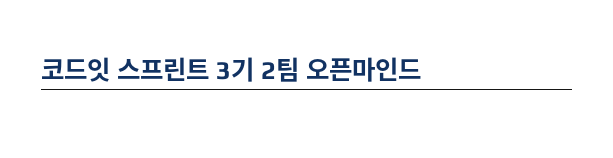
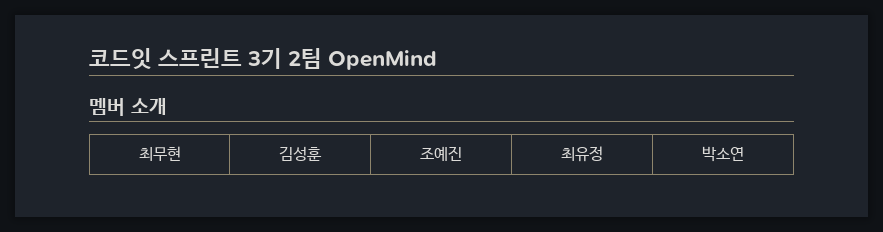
- 코드잇 스프린트 3기 2팀 오픈마인드
+ 코드잇 스프린트 3기 2팀 OpenMind
+ 멤버 소개
+ 최무현 | 김성훈 | 조예진 | 최유정 | 박소연

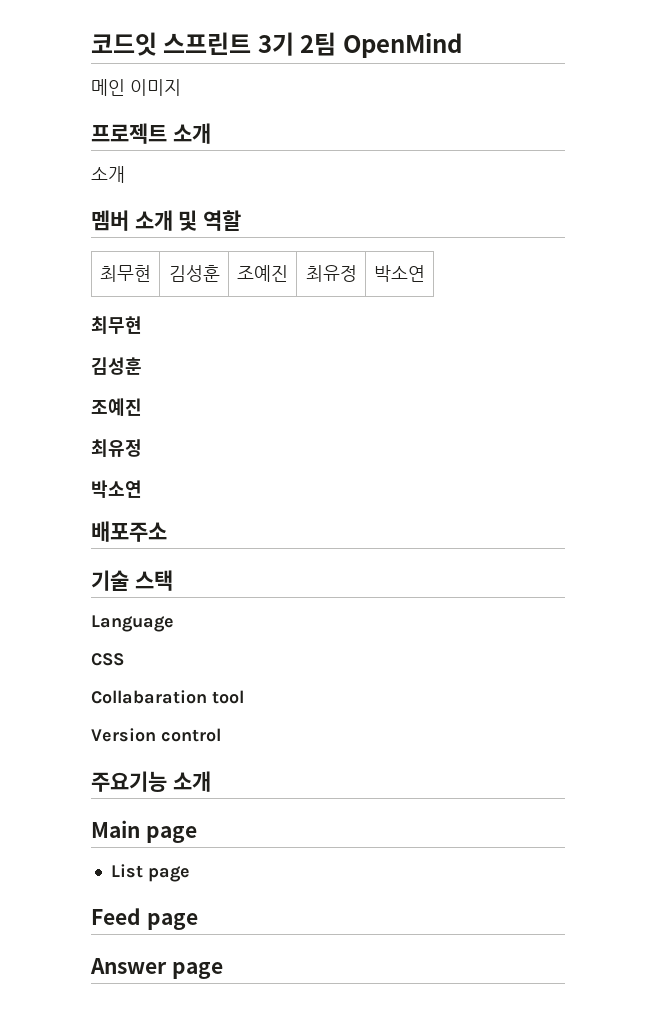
+ 메인 이미지
+ 프로젝트 소개
+ 소개
- 멤버 소개
+ 멤버 소개 및 역할
  최무현 | 김성훈 | 조예진 | 최유정 | 박소연
+ 최무현
+ 김성훈
+ 조예진
+ 최유정
+ 박소연
+ 배포주소
+ 기술 스택
+ Language
+ CSS
+ Collabaration tool
+ Version control
+ 주요기능 소개
+ Main page
+ List page
+ Feed page
+ Answer page

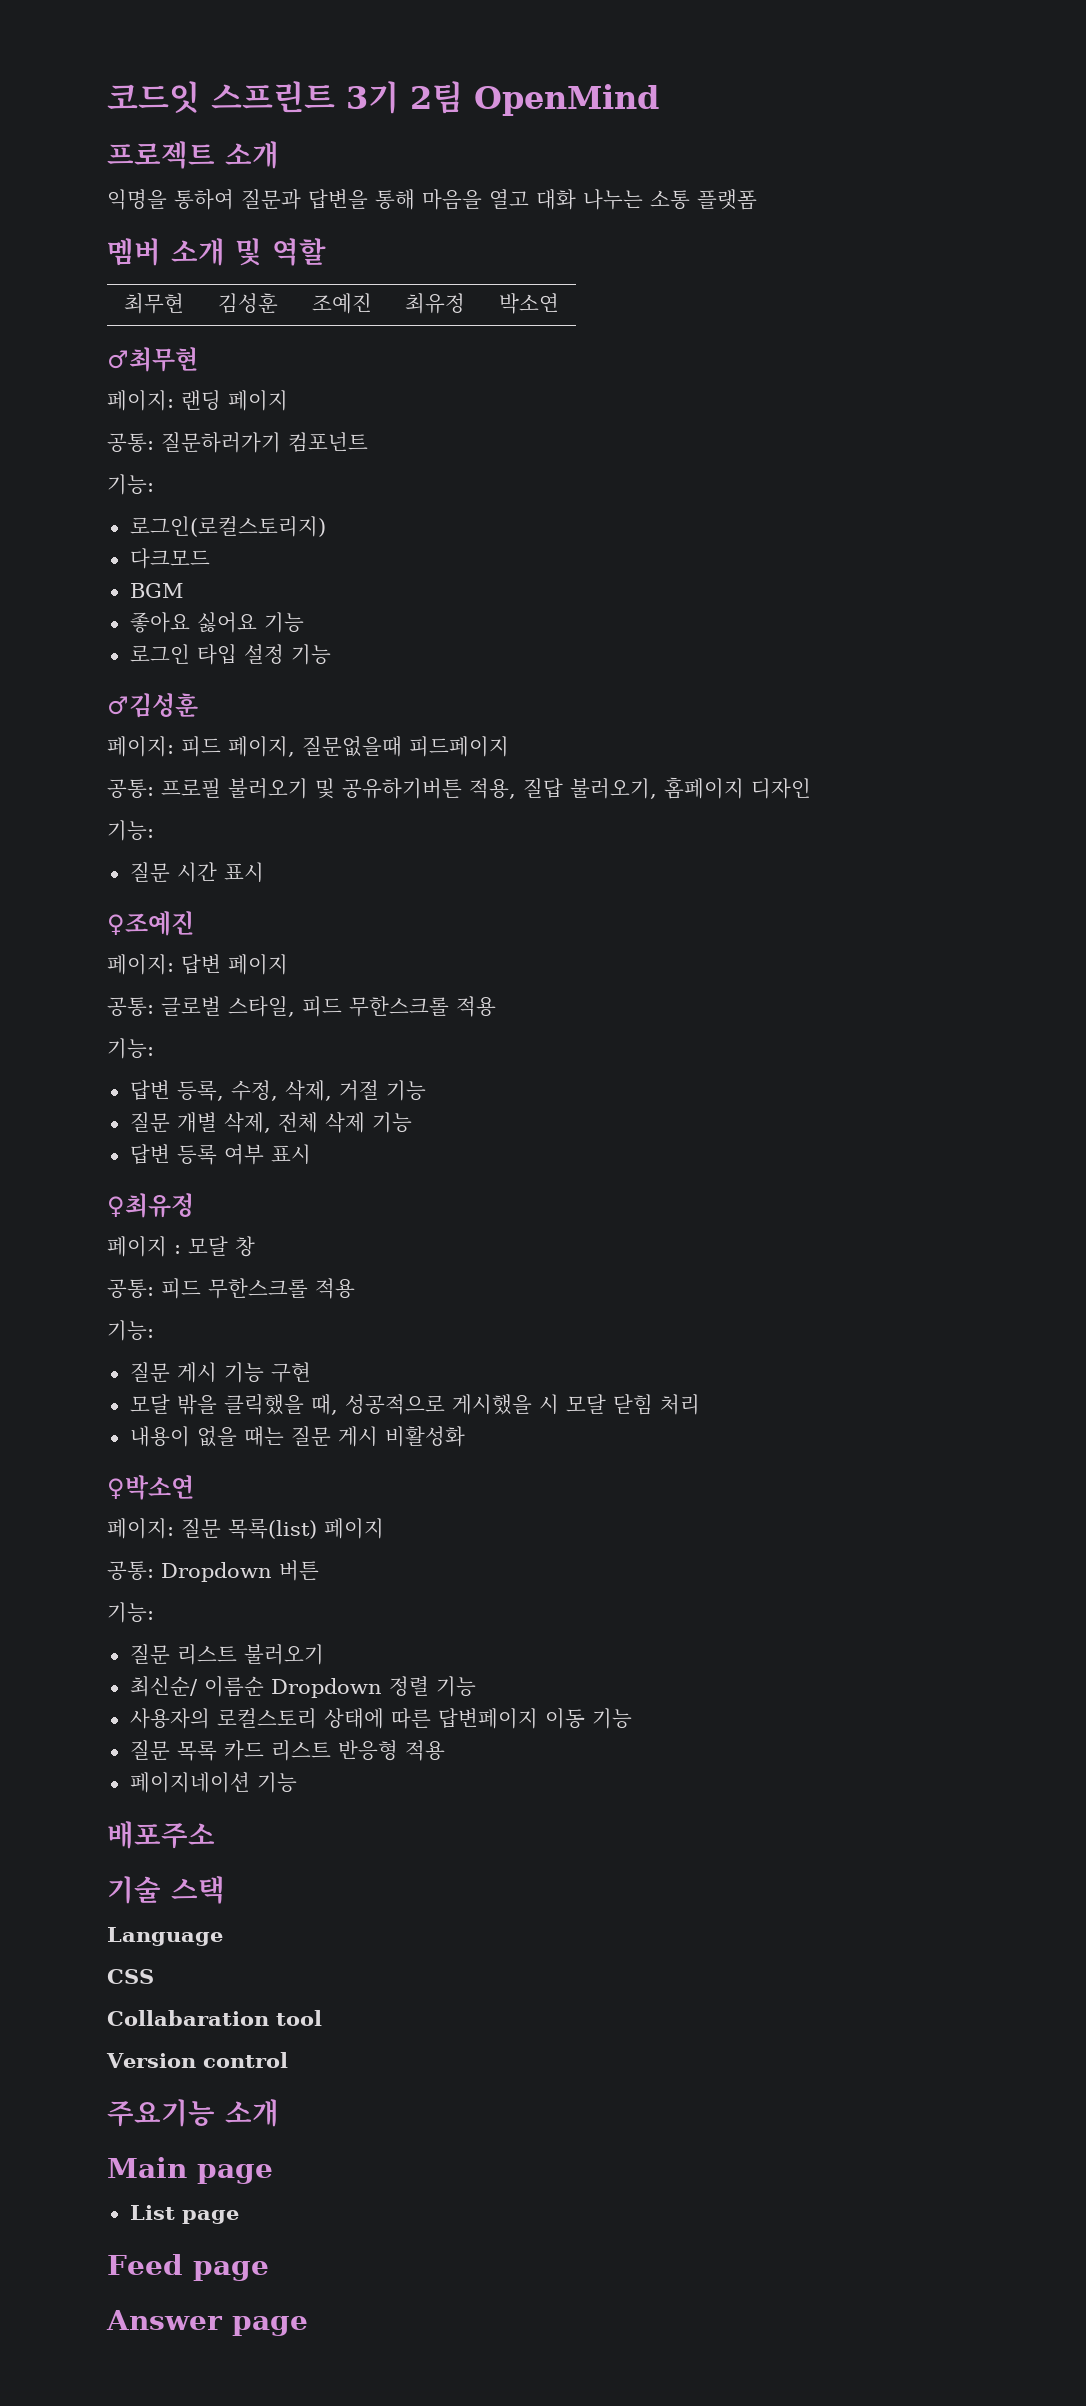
- 메인 이미지
  프로젝트 소개
- 소개
+ 익명을 통하여 질문과 답변을 통해 마음을 열고 대화 나누는 소통 플랫폼
  최무현 | 김성훈 | 조예진 | 최유정 | 박소연
- 최무현
- 김성훈
- 조예진
- 최유정
- 박소연
+ ♂최무현
+ 페이지: 랜딩 페이지
+ 공통: 질문하러가기 컴포넌트
+ 기능:
+ 로그인(로컬스토리지)
+ 다크모드
+ BGM
+ 좋아요 싫어요 기능
+ 로그인 타입 설정 기능
+ ♂김성훈
+ 페이지: 피드 페이지, 질문없을때 피드페이지
+ 공통: 프로필 불러오기 및 공유하기버튼 적용, 질답 불러오기, 홈페이지 디자인
+ 기능:
+ 질문 시간 표시
+ ♀조예진
+ 페이지: 답변 페이지
+ 공통: 글로벌 스타일, 피드 무한스크롤 적용
+ 기능:
+ 답변 등록, 수정, 삭제, 거절 기능
+ 질문 개별 삭제, 전체 삭제 기능
+ 답변 등록 여부 표시
+ ♀최유정
+ 페이지 : 모달 창
+ 공통: 피드 무한스크롤 적용
+ 기능:
+ 질문 게시 기능 구현
+ 모달 밖을 클릭했을 때, 성공적으로 게시했을 시 모달 닫힘 처리
+ 내용이 없을 때는 질문 게시 비활성화
+ ♀박소연
+ 페이지: 질문 목록(list) 페이지
+ 공통: Dropdown 버튼
+ 기능:
+ 질문 리스트 불러오기
+ 최신순/ 이름순 Dropdown 정렬 기능
+ 사용자의 로컬스토리 상태에 따른 답변페이지 이동 기능
+ 질문 목록 카드 리스트 반응형 적용
+ 페이지네이션 기능

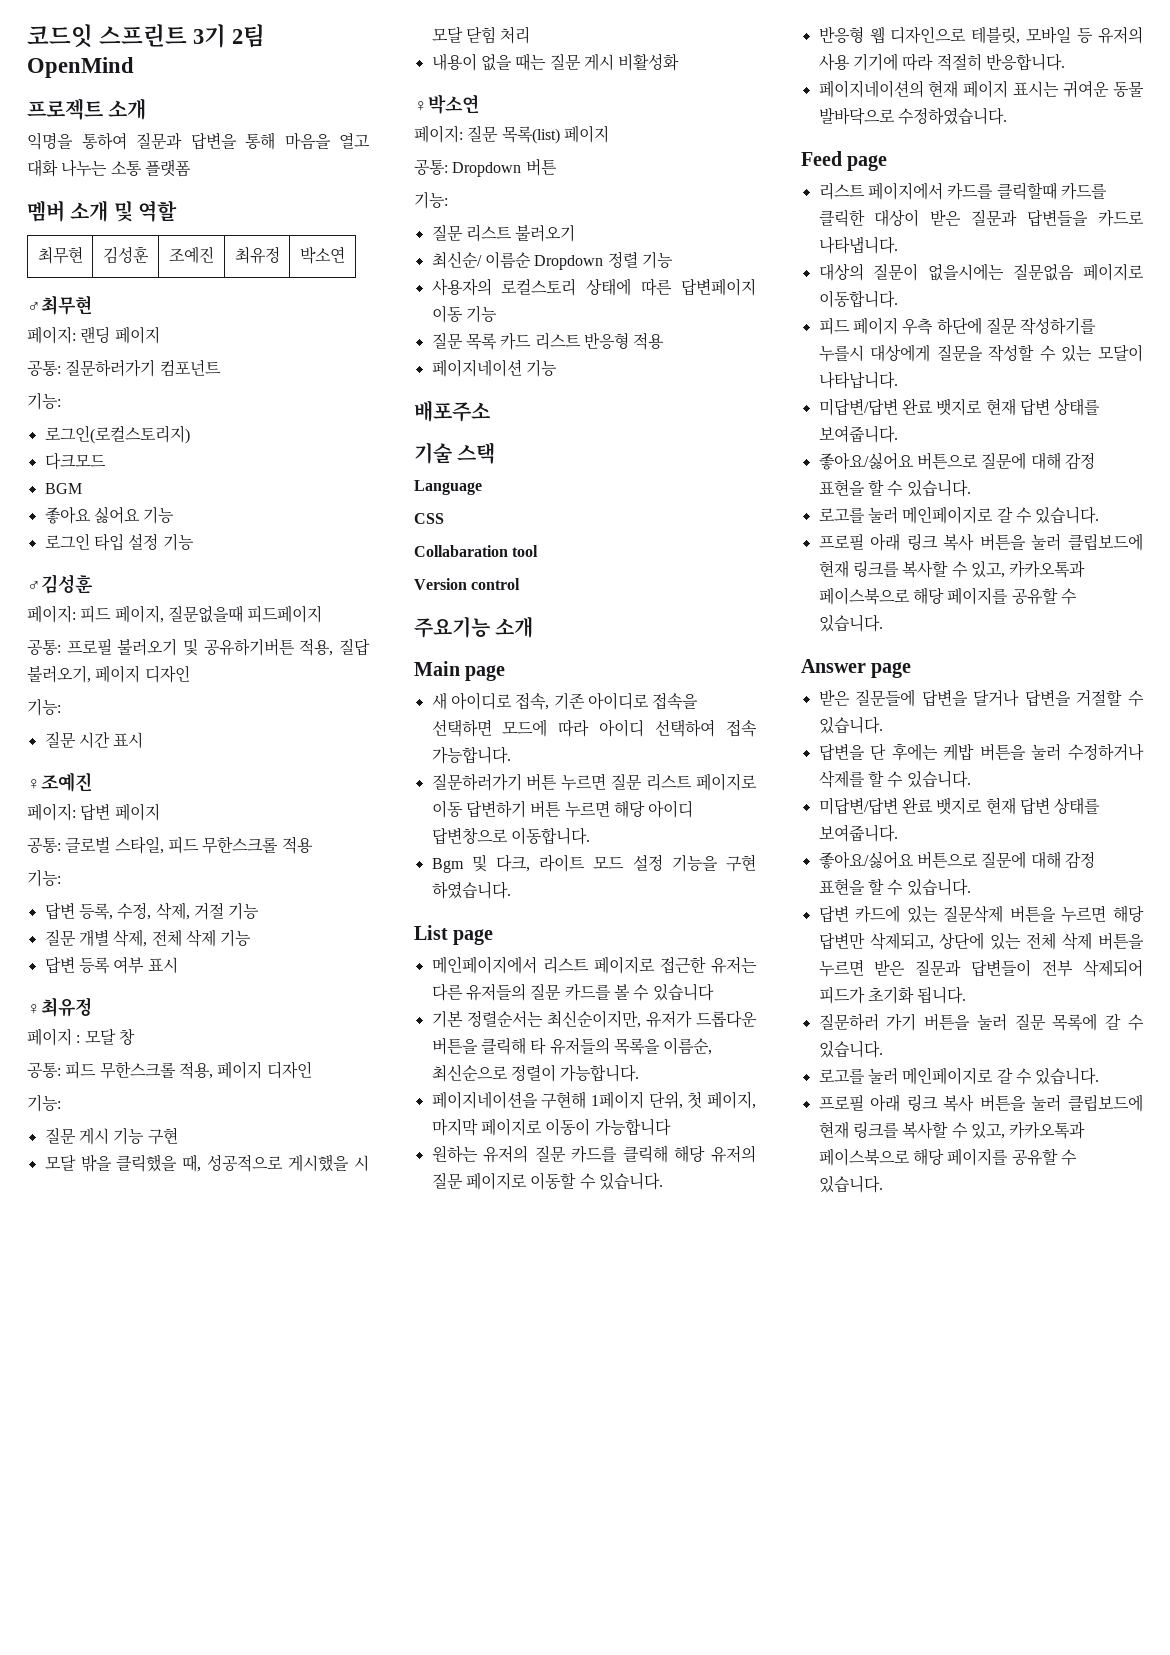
- 공통: 프로필 불러오기 및 공유하기버튼 적용, 질답 불러오기, 홈페이지 디자인
+ 공통: 프로필 불러오기 및 공유하기버튼 적용, 질답 불러오기, 페이지 디자인
- 공통: 피드 무한스크롤 적용
+ 공통: 피드 무한스크롤 적용, 페이지 디자인
+ 새 아이디로 접속, 기존 아이디로 접속을 선택하면 모드에 따라 아이디 선택하여 접속 가능합니다.
+ 질문하러가기 버튼 누르면 질문 리스트 페이지로 이동 답변하기 버튼 누르면 해당 아이디 답변창으로 이동합니다.
+ Bgm 및 다크, 라이트 모드 설정 기능을 구현 하였습니다.
  List page
+ 메인페이지에서 리스트 페이지로 접근한 유저는 다른 유저들의 질문 카드를 볼 수 있습니다
+ 기본 정렬순서는 최신순이지만, 유저가 드롭다운 버튼을 클릭해 타 유저들의 목록을 이름순, 최신순으로 정렬이 가능합니다.
+ 페이지네이션을 구현해 1페이지 단위, 첫 페이지, 마지막 페이지로 이동이 가능합니다
+ 원하는 유저의 질문 카드를 클릭해 해당 유저의 질문 페이지로 이동할 수 있습니다.
+ 반응형 웹 디자인으로 테블릿, 모바일 등 유저의 사용 기기에 따라 적절히 반응합니다.
+ 페이지네이션의 현재 페이지 표시는 귀여운 동물 발바닥으로 수정하였습니다.
  Feed page
+ 리스트 페이지에서 카드를 클릭할때 카드를 클릭한 대상이 받은 질문과 답변들을 카드로 나타냅니다.
+ 대상의 질문이 없을시에는 질문없음 페이지로 이동합니다.
+ 피드 페이지 우측 하단에 질문 작성하기를 누를시 대상에게 질문을 작성할 수 있는 모달이 나타납니다.
+ 미답변/답변 완료 뱃지로 현재 답변 상태를 보여줍니다.
+ 좋아요/싫어요 버튼으로 질문에 대해 감정 표현을 할 수 있습니다.
+ 로고를 눌러 메인페이지로 갈 수 있습니다.
+ 프로필 아래 링크 복사 버튼을 눌러 클립보드에 현재 링크를 복사할 수 있고, 카카오톡과 페이스북으로 해당 페이지를 공유할 수 있습니다.
  Answer page
+ 받은 질문들에 답변을 달거나 답변을 거절할 수 있습니다.
+ 답변을 단 후에는 케밥 버튼을 눌러 수정하거나 삭제를 할 수 있습니다.
+ 미답변/답변 완료 뱃지로 현재 답변 상태를 보여줍니다.
+ 좋아요/싫어요 버튼으로 질문에 대해 감정 표현을 할 수 있습니다.
+ 답변 카드에 있는 질문삭제 버튼을 누르면 해당 답변만 삭제되고, 상단에 있는 전체 삭제 버튼을 누르면 받은 질문과 답변들이 전부 삭제되어 피드가 초기화 됩니다.
+ 질문하러 가기 버튼을 눌러 질문 목록에 갈 수 있습니다.
+ 로고를 눌러 메인페이지로 갈 수 있습니다.
+ 프로필 아래 링크 복사 버튼을 눌러 클립보드에 현재 링크를 복사할 수 있고, 카카오톡과 페이스북으로 해당 페이지를 공유할 수 있습니다.

